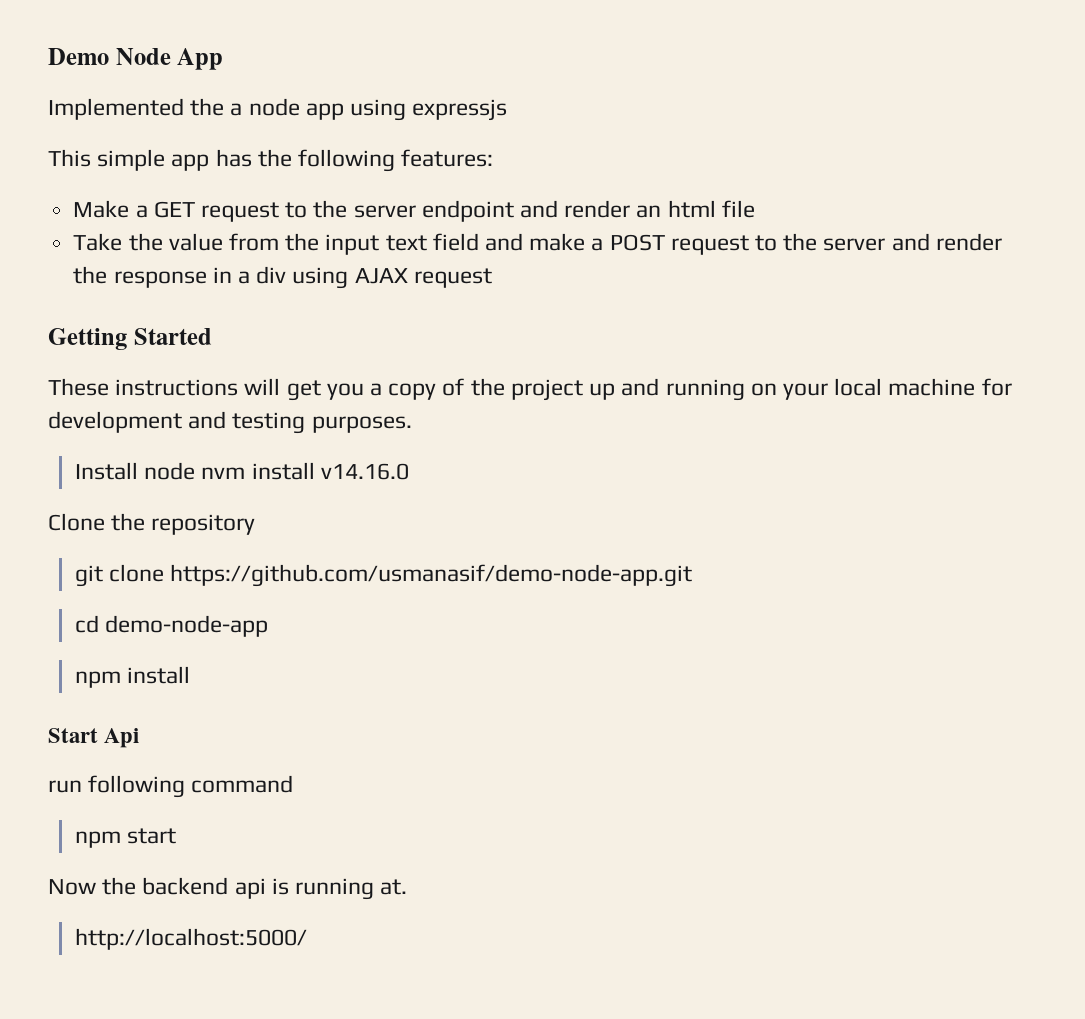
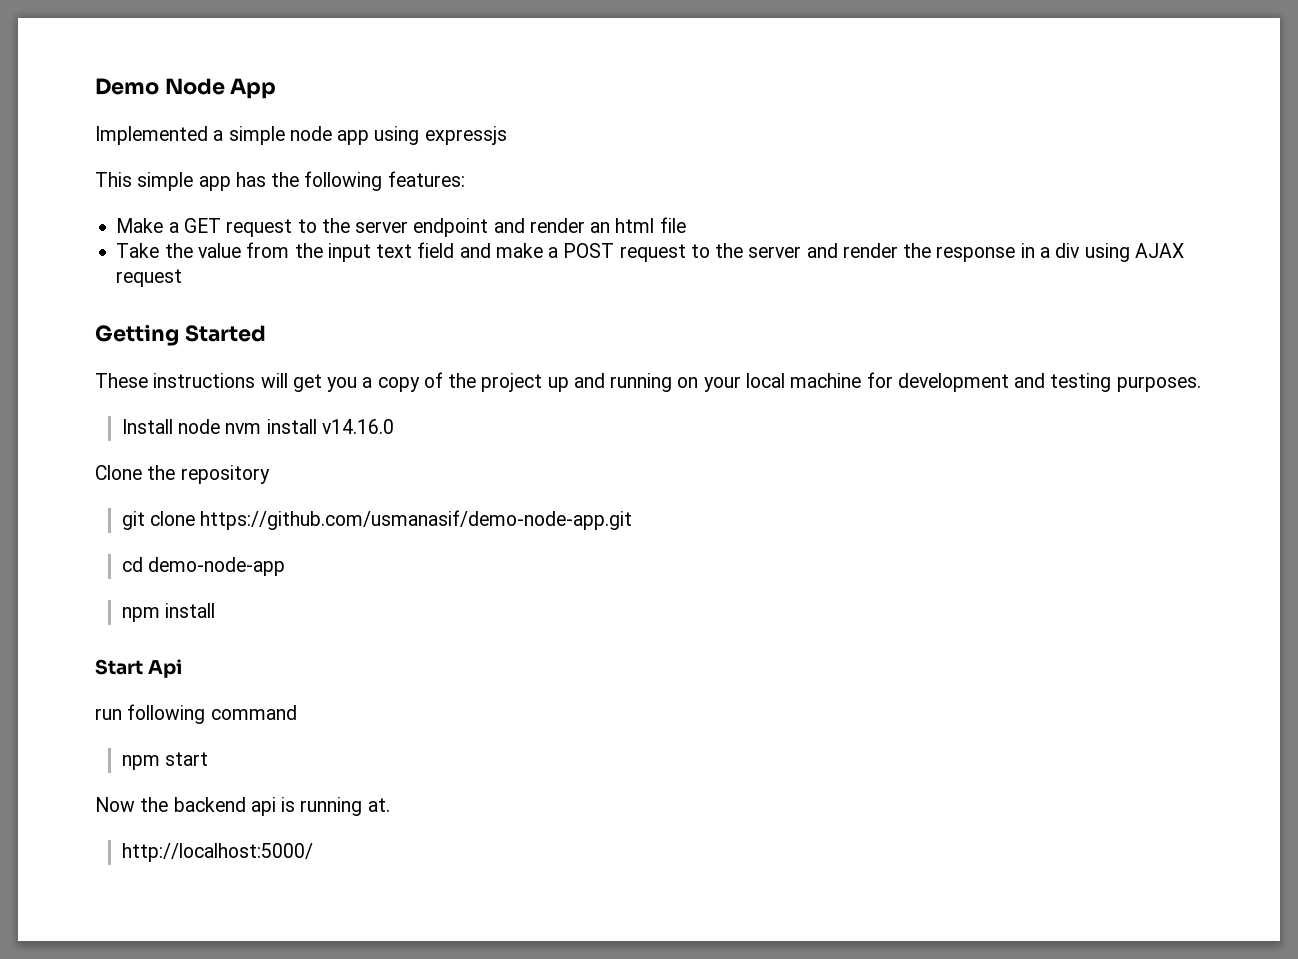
- Implemented the a node app using expressjs
+ Implemented a simple node app using expressjs

